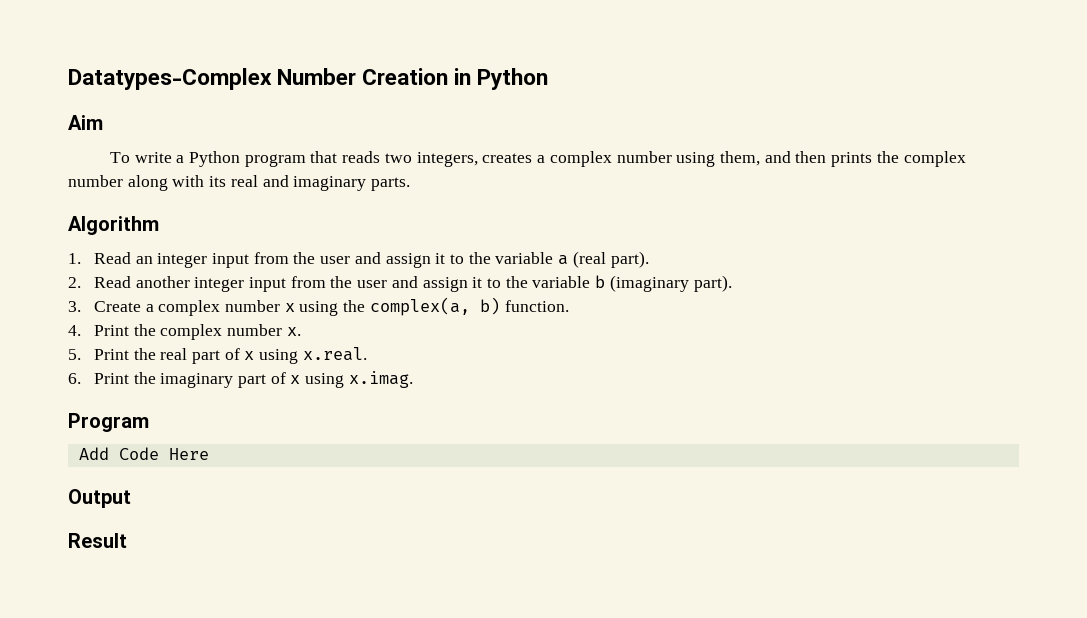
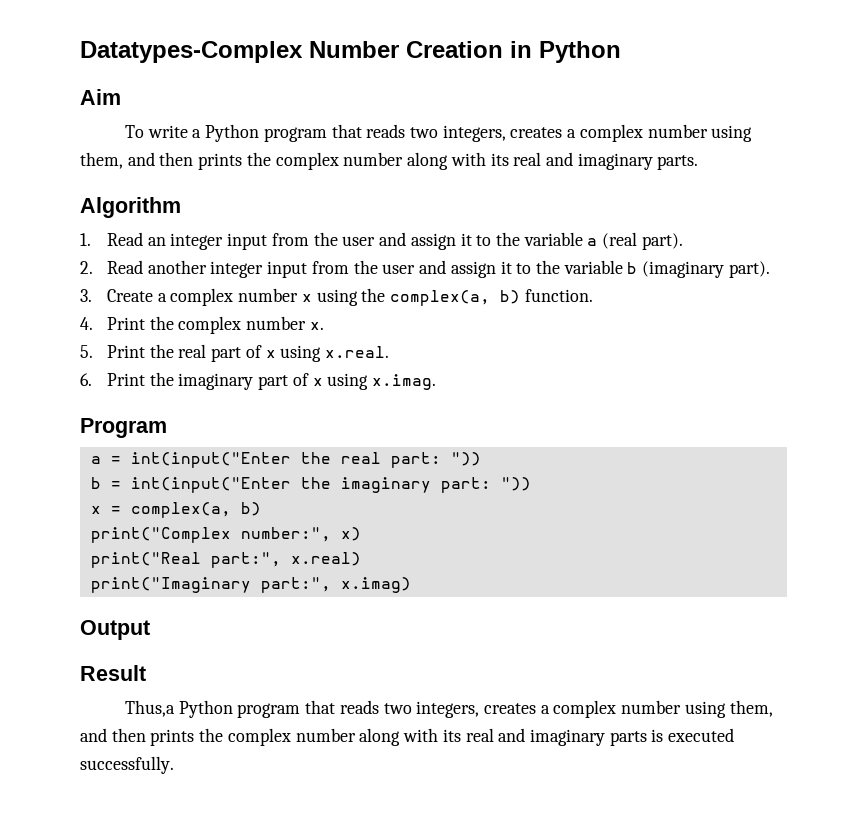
- Add Code Here
+ a = int(input("Enter the real part: "))
+ b = int(input("Enter the imaginary part: "))
+ x = complex(a, b)
+ print("Complex number:", x)
+ print("Real part:", x.real)
+ print("Imaginary part:", x.imag)
  Output
  Result
+ Thus,a Python program that reads two integers, creates a complex number using them, and then prints the complex number along with its real and imaginary parts is executed successfully.

